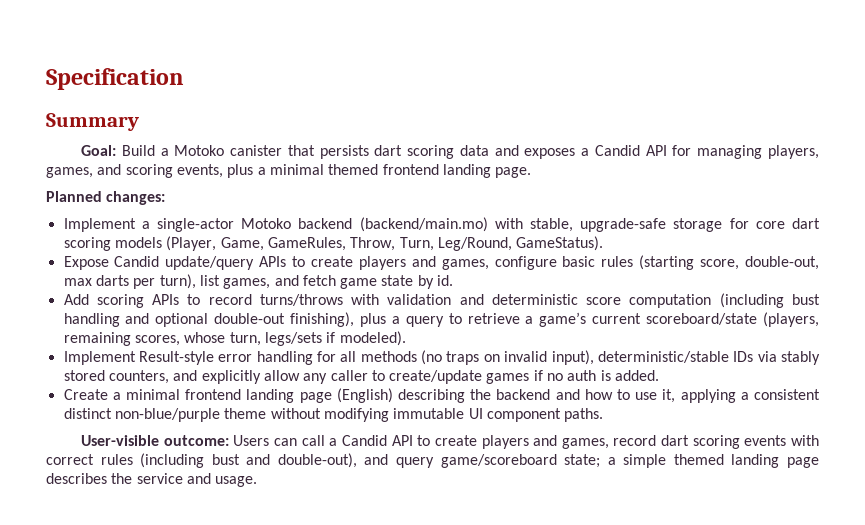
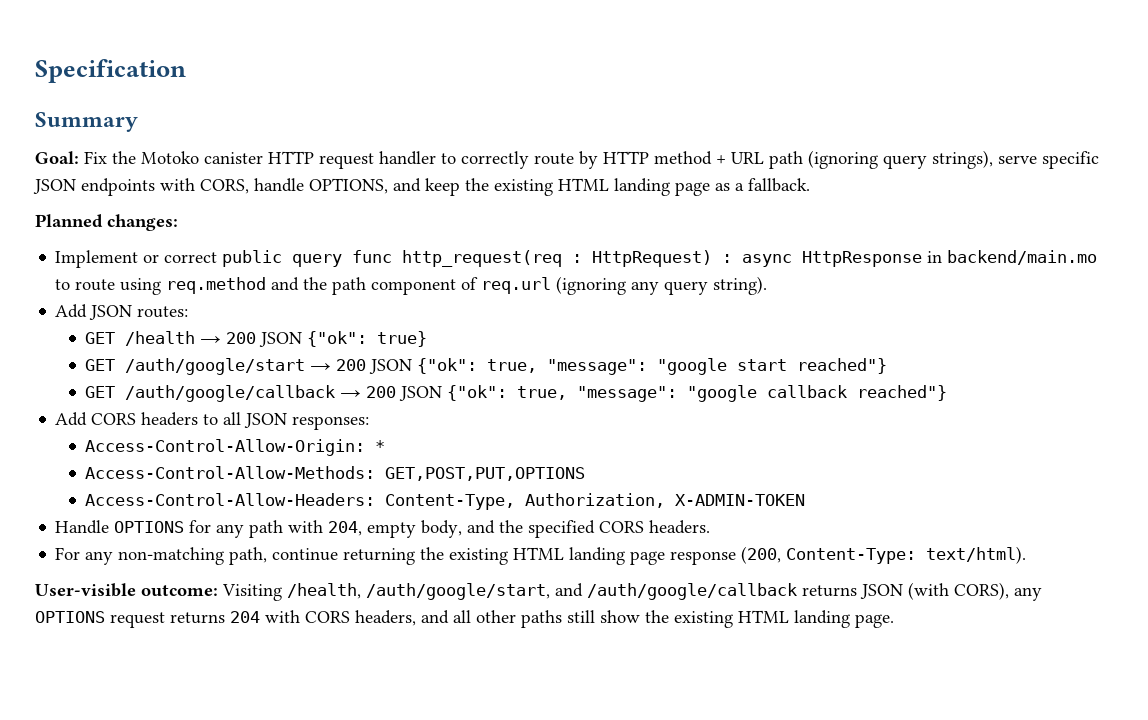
- Goal: Build a Motoko canister that persists dart scoring data and exposes a Candid API for managing players, games, and scoring events, plus a minimal themed frontend landing page.
+ Goal: Fix the Motoko canister HTTP request handler to correctly route by HTTP method + URL path (ignoring query strings), serve specific JSON endpoints with CORS, handle OPTIONS, and keep the existing HTML landing page as a fallback.
  Planned changes:
- Implement a single-actor Motoko backend (backend/main.mo) with stable, upgrade-safe storage for core dart scoring models (Player, Game, GameRules, Throw, Turn, Leg/Round, GameStatus).
- Expose Candid update/query APIs to create players and games, configure basic rules (starting score, double-out, max darts per turn), list games, and fetch game state by id.
- Add scoring APIs to record turns/throws with validation and deterministic score computation (including bust handling and optional double-out finishing), plus a query to retrieve a game’s current scoreboard/state (players, remaining scores, whose turn, legs/sets if modeled).
- Implement Result-style error handling for all methods (no traps on invalid input), deterministic/stable IDs via stably stored counters, and explicitly allow any caller to create/update games if no auth is added.
- Create a minimal frontend landing page (English) describing the backend and how to use it, applying a consistent distinct non-blue/purple theme without modifying immutable UI component paths.
- User-visible outcome: Users can call a Candid API to create players and games, record dart scoring events with correct rules (including bust and double-out), and query game/scoreboard state; a simple themed landing page describes the service and usage.
+ Implement or correct public query func http_request(req : HttpRequest) : async HttpResponse in backend/main.mo to route using req.method and the path component of req.url (ignoring any query string).
+ Add JSON routes:
+ GET /health → 200 JSON {"ok": true}
+ GET /auth/google/start → 200 JSON {"ok": true, "message": "google start reached"}
+ GET /auth/google/callback → 200 JSON {"ok": true, "message": "google callback reached"}
+ Add CORS headers to all JSON responses:
+ Access-Control-Allow-Origin: *
+ Access-Control-Allow-Methods: GET,POST,PUT,OPTIONS
+ Access-Control-Allow-Headers: Content-Type, Authorization, X-ADMIN-TOKEN
+ Handle OPTIONS for any path with 204, empty body, and the specified CORS headers.
+ For any non-matching path, continue returning the existing HTML landing page response (200, Content-Type: text/html).
+ User-visible outcome: Visiting /health, /auth/google/start, and /auth/google/callback returns JSON (with CORS), any OPTIONS request returns 204 with CORS headers, and all other paths still show the existing HTML landing page.

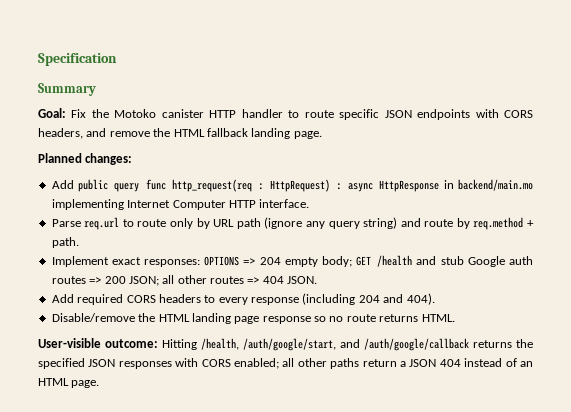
- Goal: Fix the Motoko canister HTTP request handler to correctly route by HTTP method + URL path (ignoring query strings), serve specific JSON endpoints with CORS, handle OPTIONS, and keep the existing HTML landing page as a fallback.
+ Goal: Fix the Motoko canister HTTP handler to route specific JSON endpoints with CORS headers, and remove the HTML fallback landing page.
- Implement or correct public query func http_request(req : HttpRequest) : async HttpResponse in backend/main.mo to route using req.method and the path component of req.url (ignoring any query string).
- Add JSON routes:
- GET /health → 200 JSON {"ok": true}
- GET /auth/google/start → 200 JSON {"ok": true, "message": "google start reached"}
- GET /auth/google/callback → 200 JSON {"ok": true, "message": "google callback reached"}
- Add CORS headers to all JSON responses:
- Access-Control-Allow-Origin: *
- Access-Control-Allow-Methods: GET,POST,PUT,OPTIONS
- Access-Control-Allow-Headers: Content-Type, Authorization, X-ADMIN-TOKEN
- Handle OPTIONS for any path with 204, empty body, and the specified CORS headers.
- For any non-matching path, continue returning the existing HTML landing page response (200, Content-Type: text/html).
+ Add public query func http_request(req : HttpRequest) : async HttpResponse in backend/main.mo implementing Internet Computer HTTP interface.
+ Parse req.url to route only by URL path (ignore any query string) and route by req.method + path.
+ Implement exact responses: OPTIONS => 204 empty body; GET /health and stub Google auth routes => 200 JSON; all other routes => 404 JSON.
+ Add required CORS headers to every response (including 204 and 404).
+ Disable/remove the HTML landing page response so no route returns HTML.
- User-visible outcome: Visiting /health, /auth/google/start, and /auth/google/callback returns JSON (with CORS), any OPTIONS request returns 204 with CORS headers, and all other paths still show the existing HTML landing page.
+ User-visible outcome: Hitting /health, /auth/google/start, and /auth/google/callback returns the specified JSON responses with CORS enabled; all other paths return a JSON 404 instead of an HTML page.

